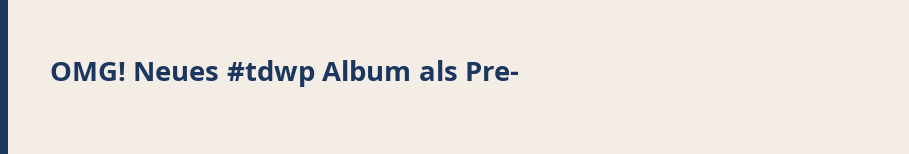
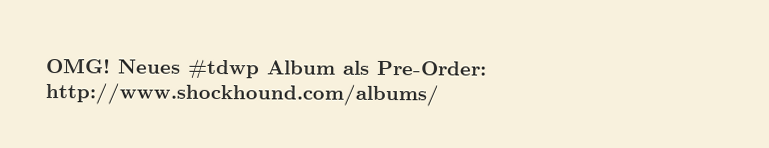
- Neues #tdwp Album als Pre-
+ Neues #tdwp Album als Pre-Order: http://www.shockhound.com/albums/

